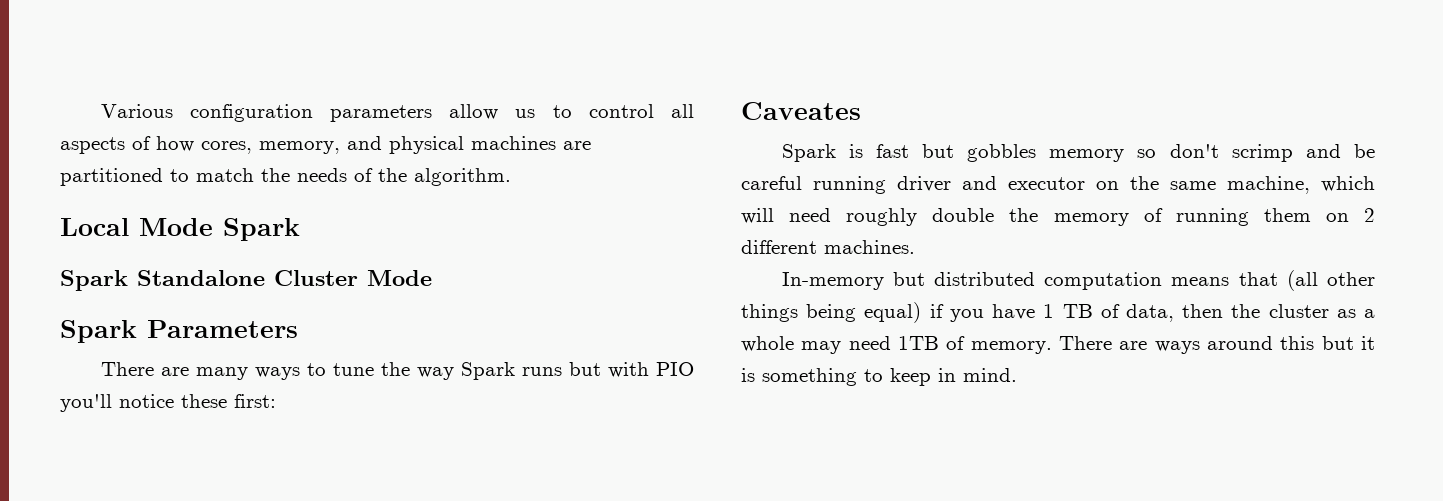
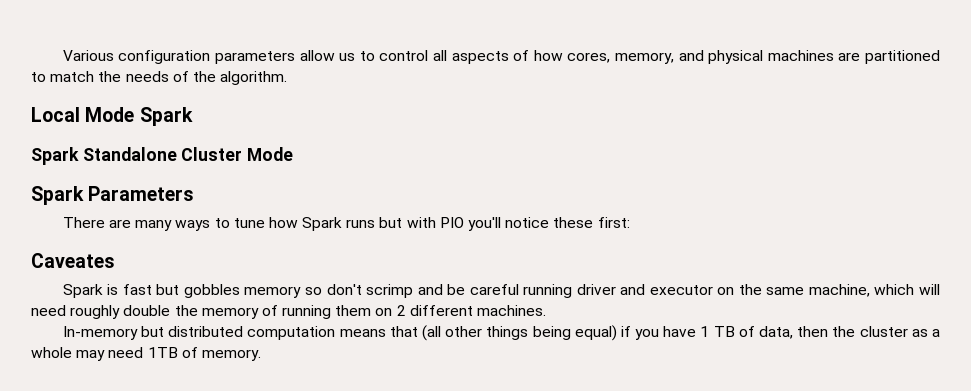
- There are many ways to tune the way Spark runs but with PIO you'll notice these first:
+ There are many ways to tune how Spark runs but with PIO you'll notice these first:
- There are ways around this but it is something to keep in mind.

